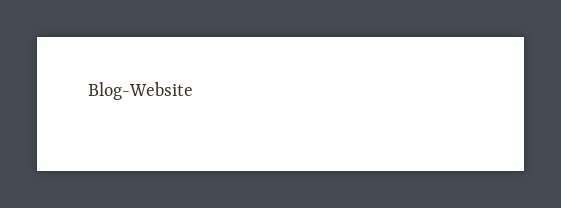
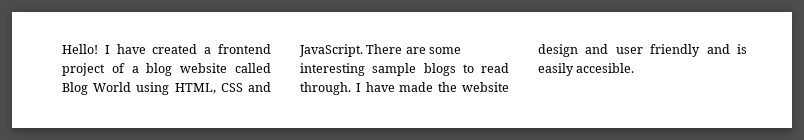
- Blog-Website
+ Hello! I have created a frontend project of a blog website called Blog World using HTML, CSS and JavaScript. There are some interesting sample blogs to read through. I have made the website design and user friendly and is easily accesible.

